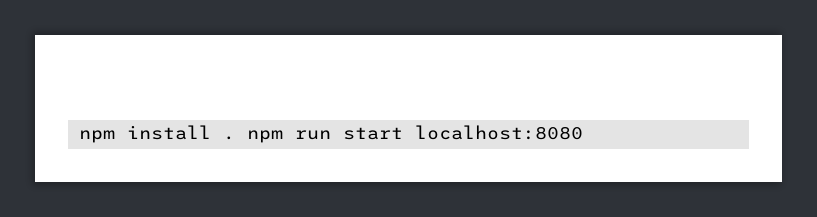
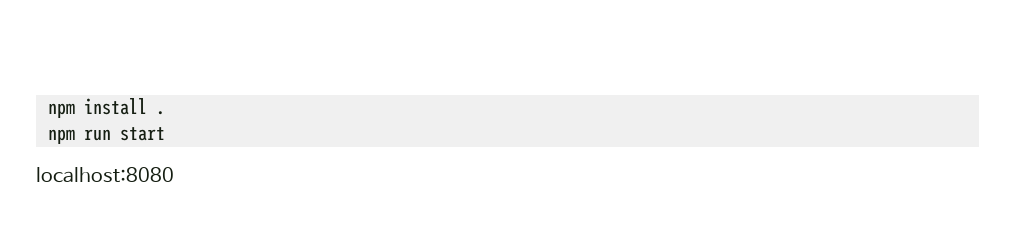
- npm install . npm run start localhost:8080
+ npm install .
+ npm run start
+ localhost:8080

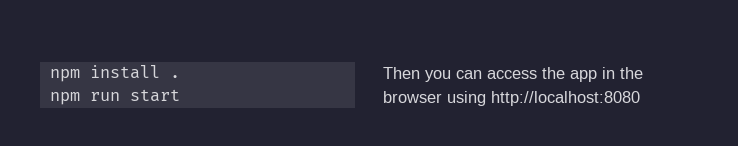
- localhost:8080
+ Then you can access the app in the browser using http://localhost:8080

